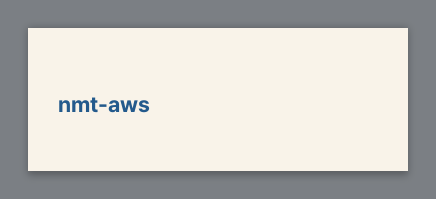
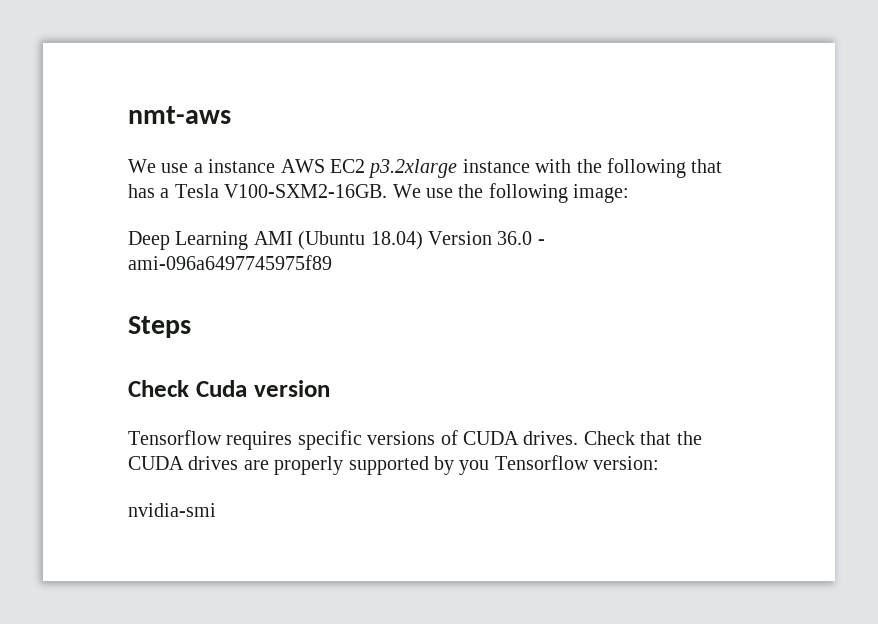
+ We use a instance AWS EC2 p3.2xlarge instance with the following that has a Tesla V100-SXM2-16GB. We use the following image:
+ Deep Learning AMI (Ubuntu 18.04) Version 36.0 - ami-096a6497745975f89
+ Steps
+ Check Cuda version
+ Tensorflow requires specific versions of CUDA drives. Check that the CUDA drives are properly supported by you Tensorflow version:
+ nvidia-smi

